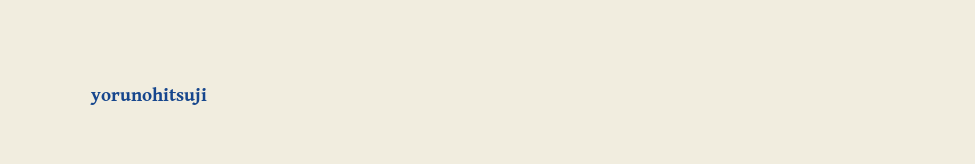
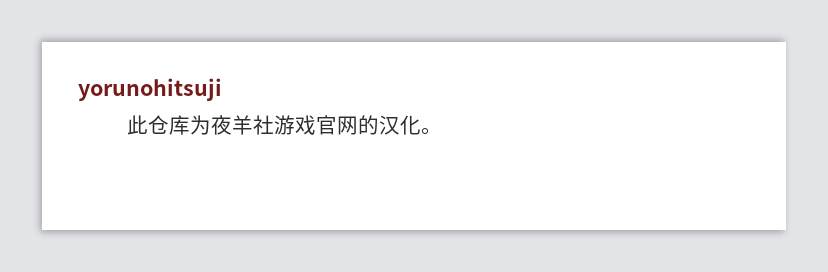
+ 此仓库为夜羊社游戏官网的汉化。

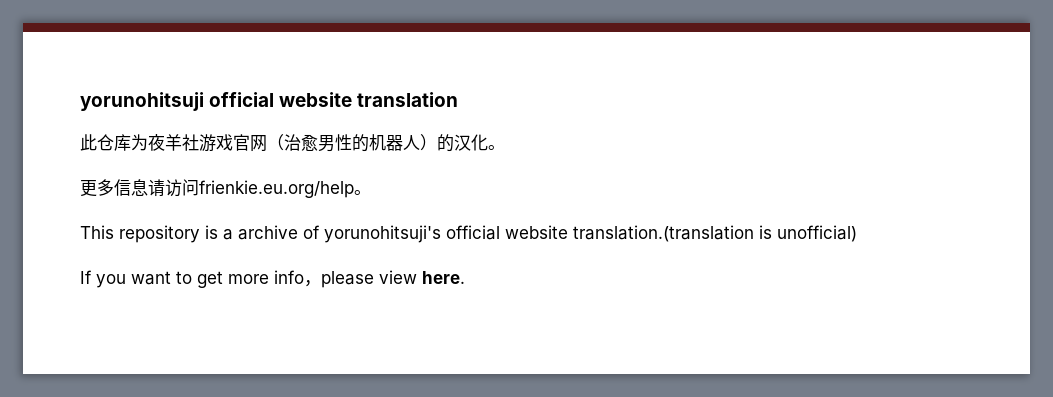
- yorunohitsuji
+ yorunohitsuji official website translation
- 此仓库为夜羊社游戏官网的汉化。
+ 此仓库为夜羊社游戏官网（治愈男性的机器人）的汉化。
+ 更多信息请访问frienkie.eu.org/help。
+ This repository is a archive of yorunohitsuji's official website translation.(translation is unofficial)
+ If you want to get more info，please view here.

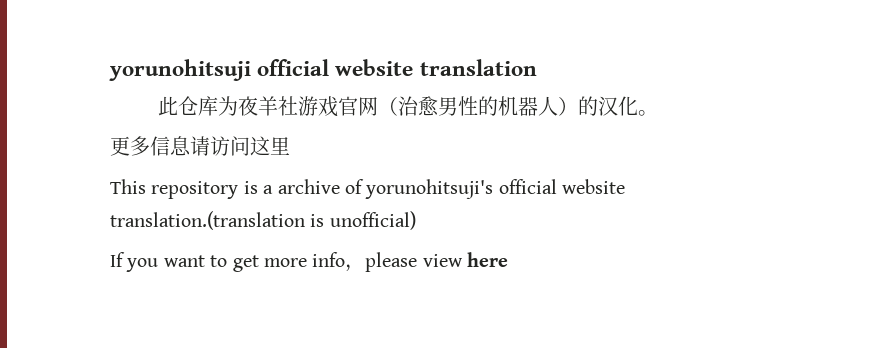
- 更多信息请访问frienkie.eu.org/help。
+ 更多信息请访问这里
- If you want to get more info，please view here.
+ If you want to get more info，please view here

